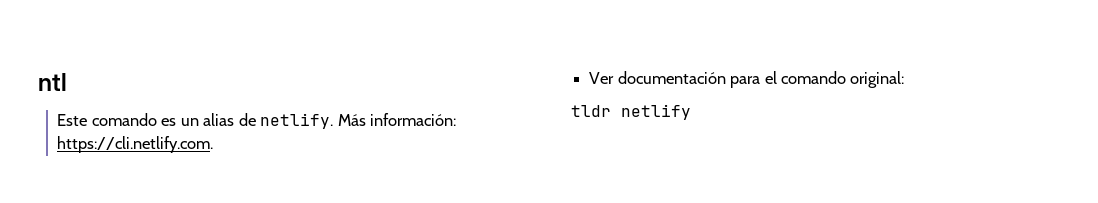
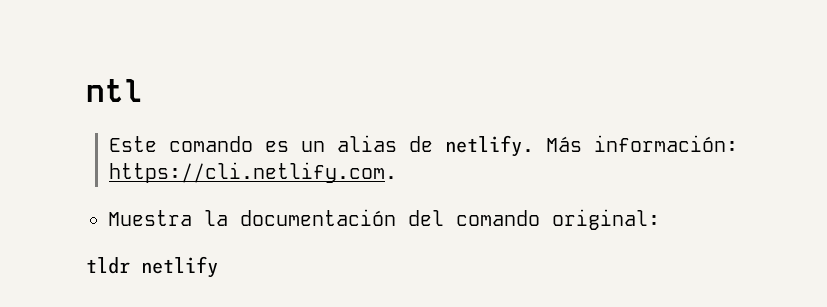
- Ver documentación para el comando original:
+ Muestra la documentación del comando original:

